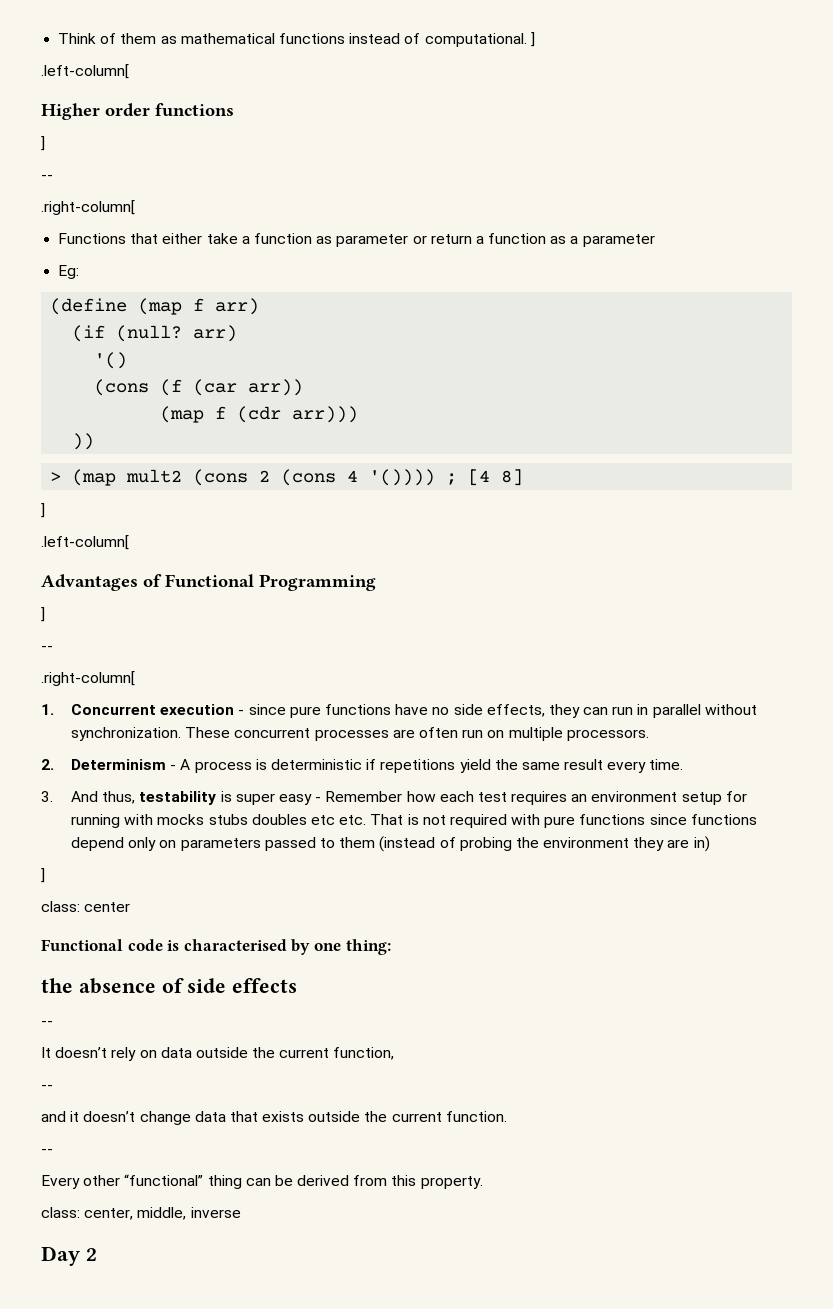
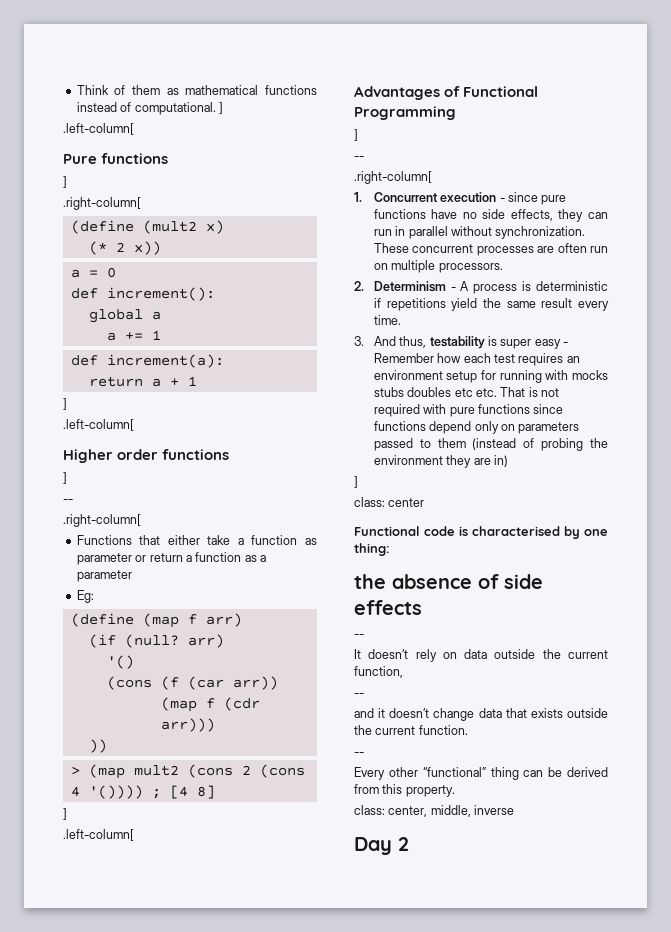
+ Pure functions
+ ]
+ .right-column[
+ (define (mult2 x)
+ (* 2 x))
+ a = 0
+ def increment():
+ global a
+ a += 1
+ def increment(a):
+ return a + 1
+ ]
+ .left-column[

